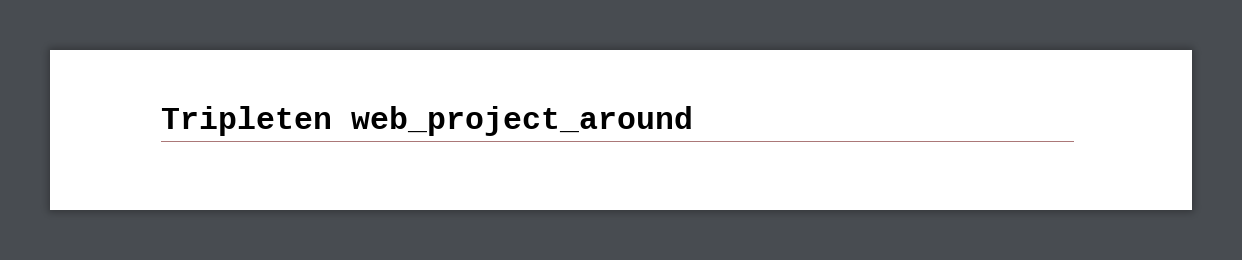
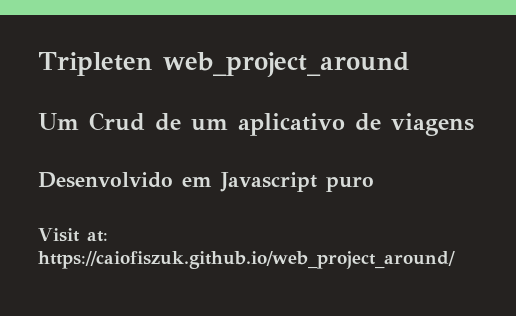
+ Um Crud de um aplicativo de viagens
+ Desenvolvido em Javascript puro
+ Visit at: https://caiofiszuk.github.io/web_project_around/

